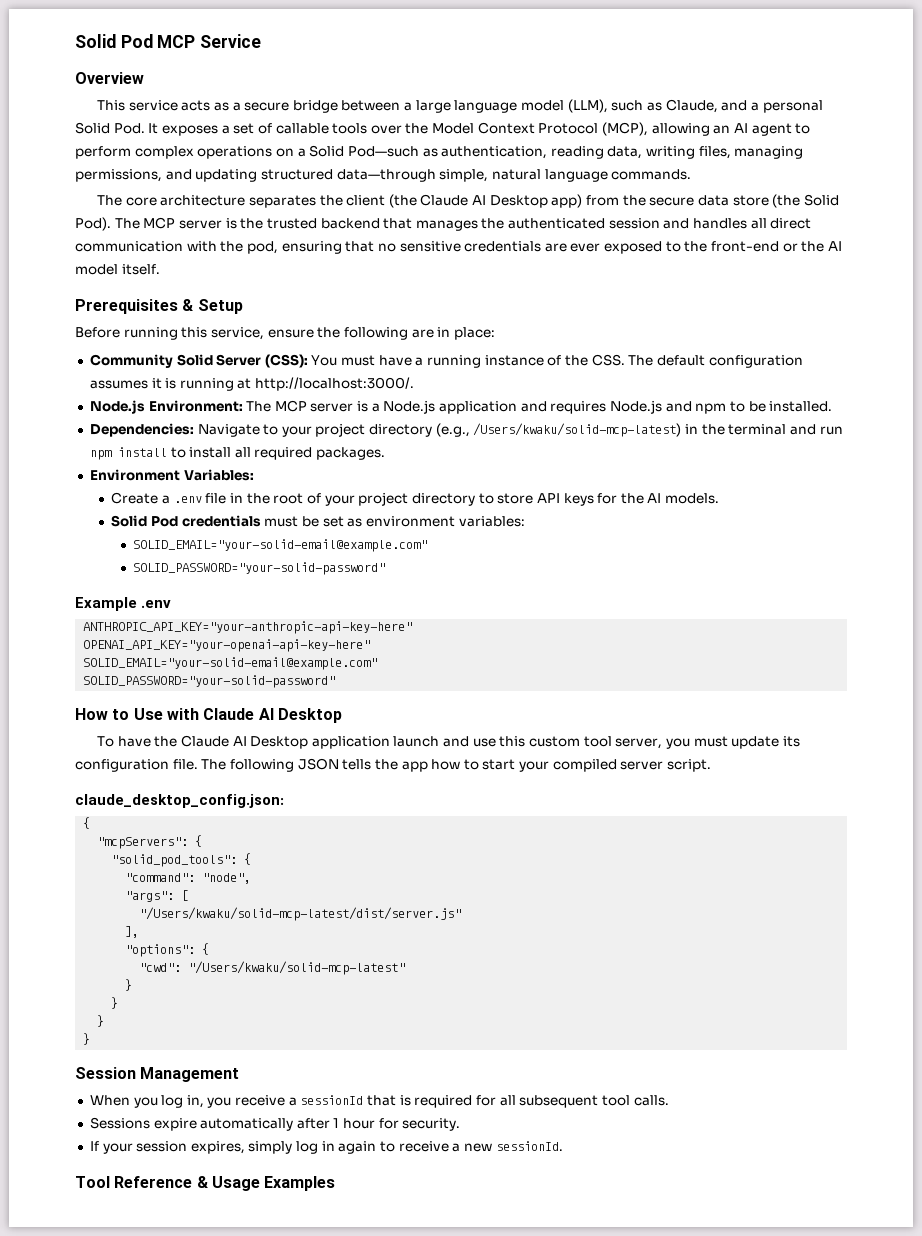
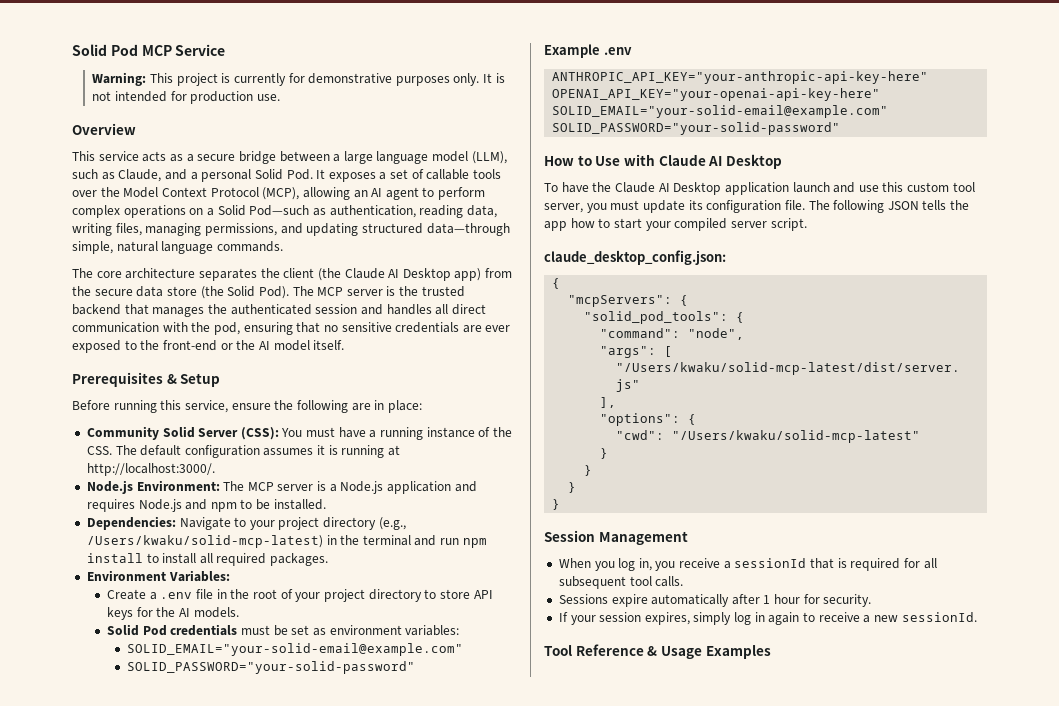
+ Warning: This project is currently for demonstrative purposes only. It is not intended for production use.

